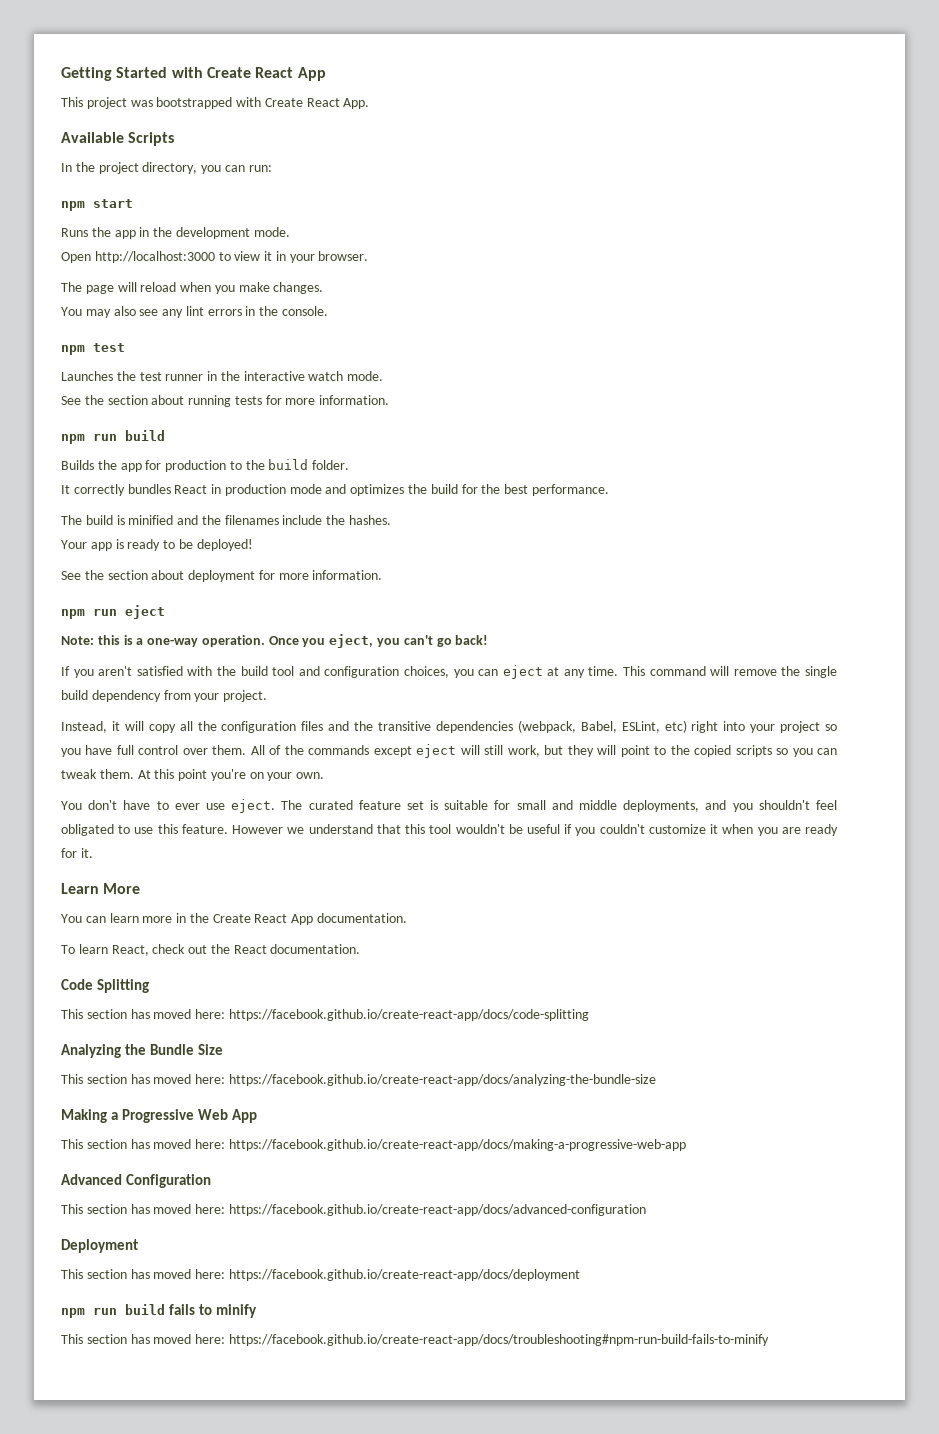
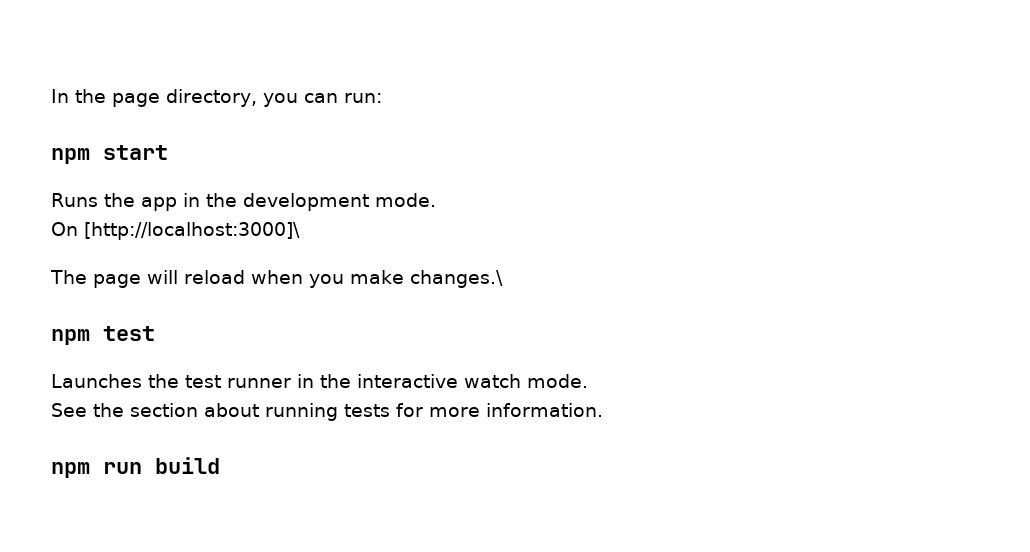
- Getting Started with Create React App
- This project was bootstrapped with Create React App.
- Available Scripts
- In the project directory, you can run:
+ In the page directory, you can run:
- Open http://localhost:3000 to view it in your browser.
+ On [http://localhost:3000]\
- The page will reload when you make changes.
- You may also see any lint errors in the console.
+ The page will reload when you make changes.\
- Builds the app for production to the build folder.
- It correctly bundles React in production mode and optimizes the build for the best performance.
- The build is minified and the filenames include the hashes.
- Your app is ready to be deployed!
- See the section about deployment for more information.
- npm run eject
- Note: this is a one-way operation. Once you eject, you can't go back!
- If you aren't satisfied with the build tool and configuration choices, you can eject at any time. This command will remove the single build dependency from your project.
- Instead, it will copy all the configuration files and the transitive dependencies (webpack, Babel, ESLint, etc) right into your project so you have full control over them. All of the commands except eject will still work, but they will point to the copied scripts so you can tweak them. At this point you're on your own.
- You don't have to ever use eject. The curated feature set is suitable for small and middle deployments, and you shouldn't feel obligated to use this feature. However we understand that this tool wouldn't be useful if you couldn't customize it when you are ready for it.
- Learn More
- You can learn more in the Create React App documentation.
- To learn React, check out the React documentation.
- Code Splitting
- This section has moved here: https://facebook.github.io/create-react-app/docs/code-splitting
- Analyzing the Bundle Size
- This section has moved here: https://facebook.github.io/create-react-app/docs/analyzing-the-bundle-size
- Making a Progressive Web App
- This section has moved here: https://facebook.github.io/create-react-app/docs/making-a-progressive-web-app
- Advanced Configuration
- This section has moved here: https://facebook.github.io/create-react-app/docs/advanced-configuration
- Deployment
- This section has moved here: https://facebook.github.io/create-react-app/docs/deployment
- npm run build fails to minify
- This section has moved here: https://facebook.github.io/create-react-app/docs/troubleshooting#npm-run-build-fails-to-minify

